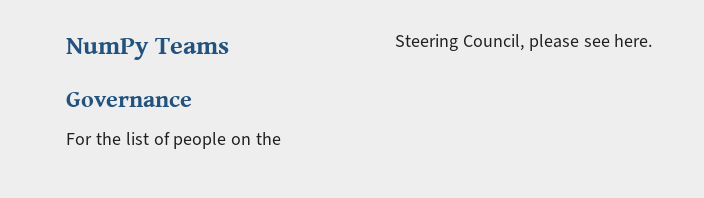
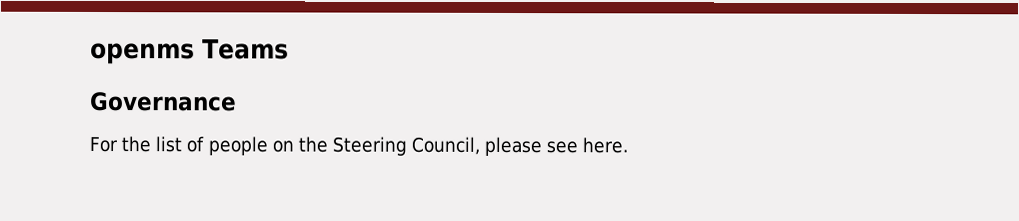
- NumPy Teams
+ openms Teams

